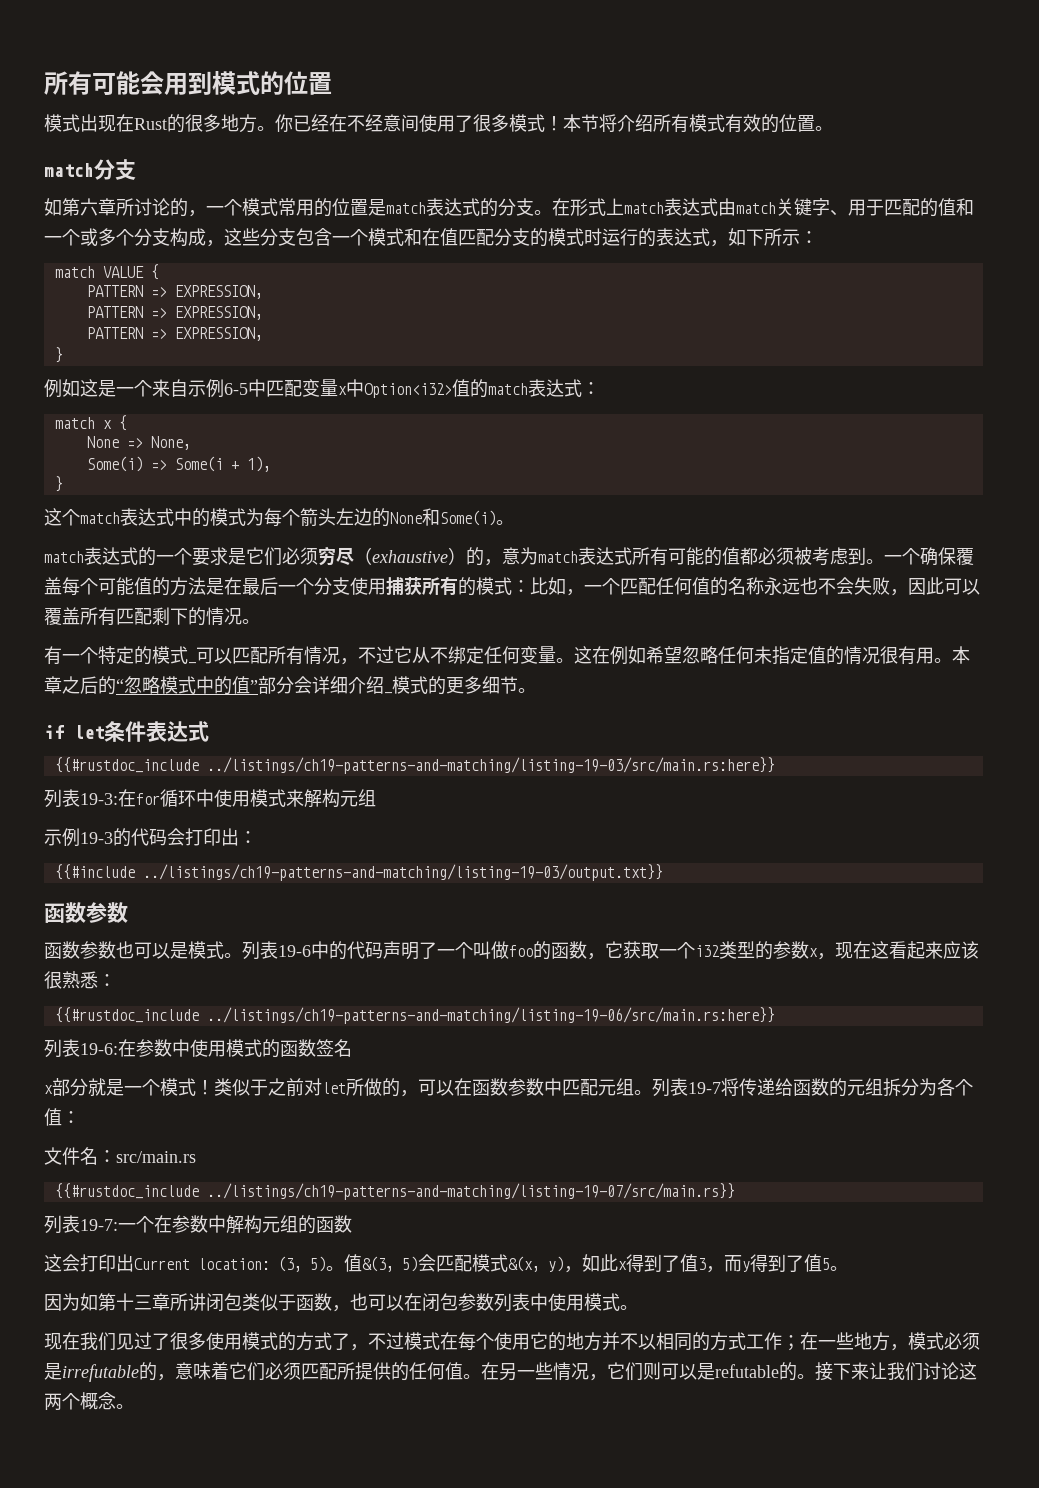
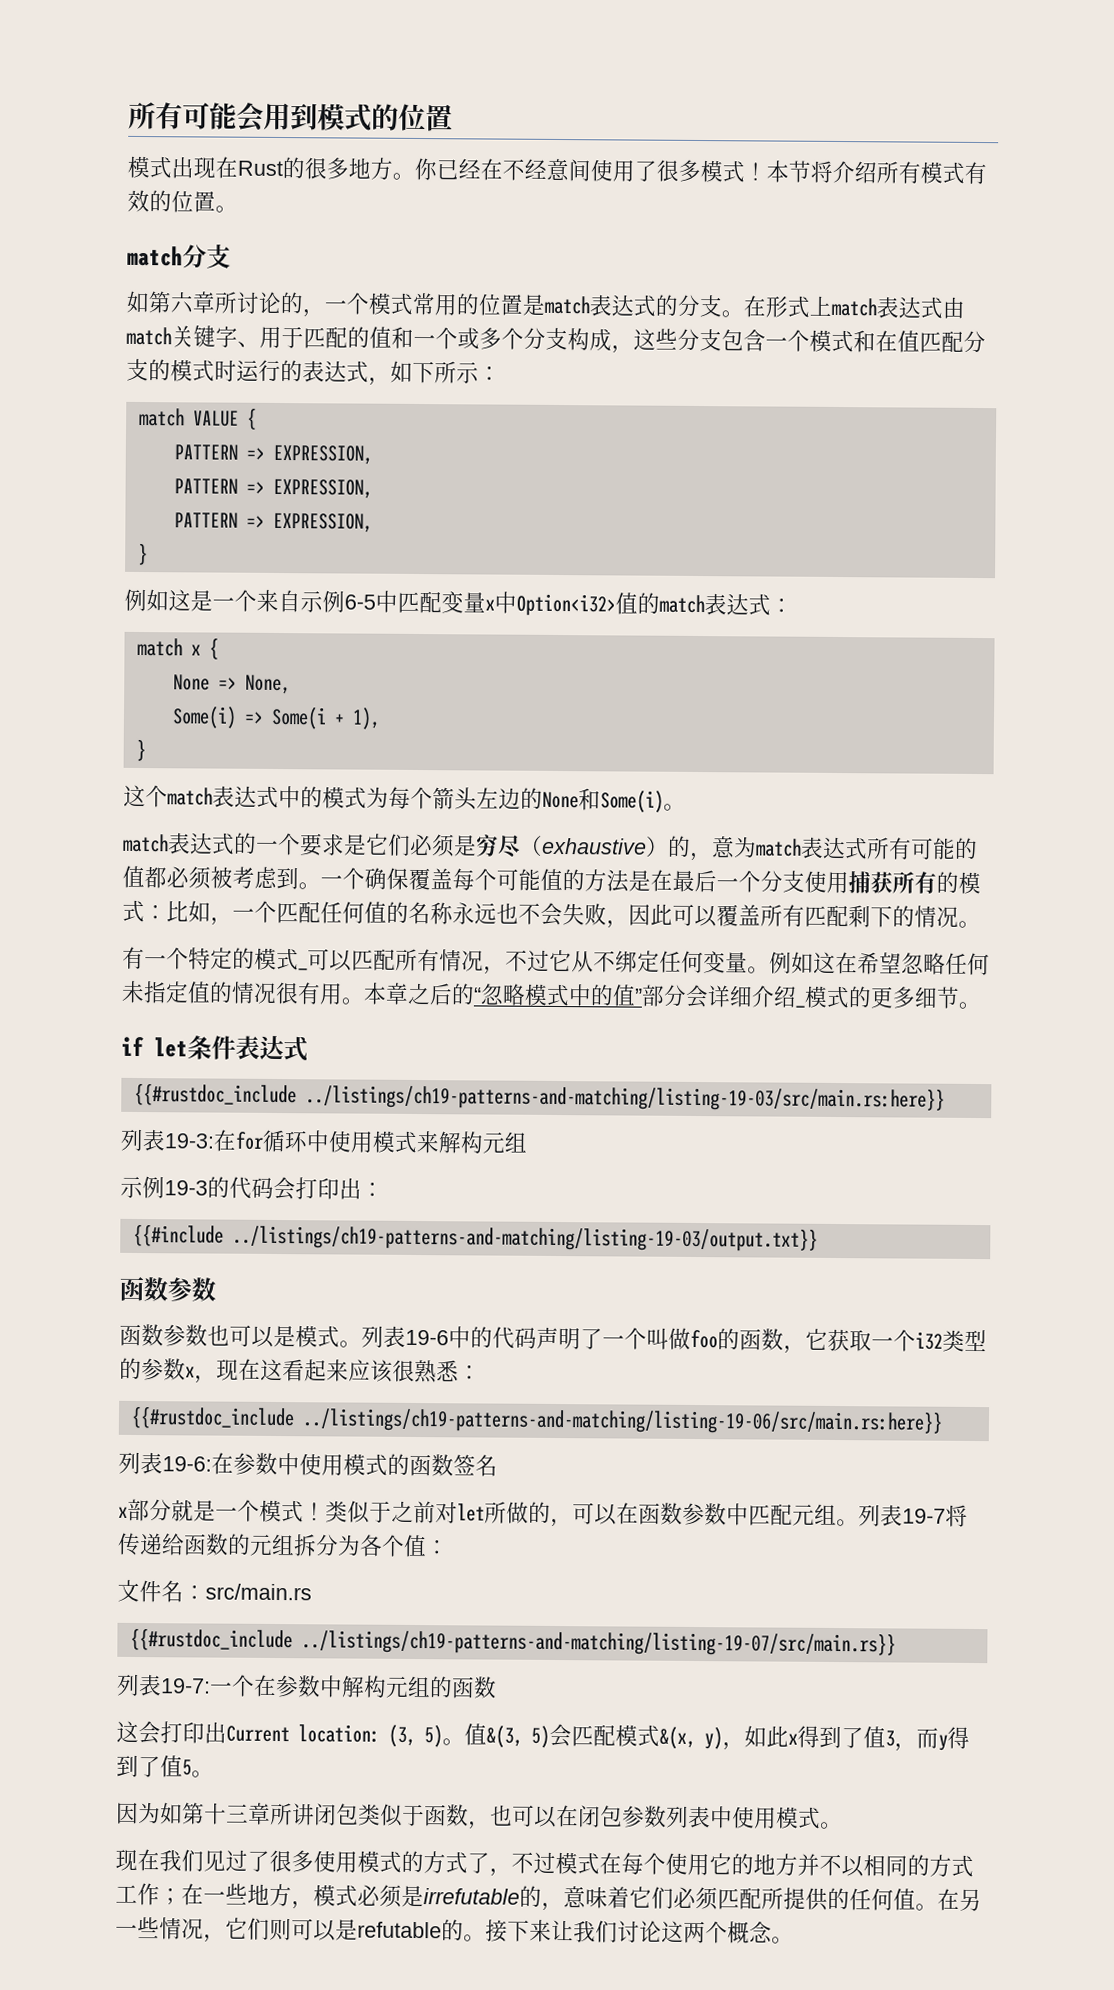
- match表达式的一个要求是它们必须穷尽（exhaustive）的，意为match表达式所有可能的值都必须被考虑到。
+ match表达式的一个要求是它们必须是穷尽（exhaustive）的，意为match表达式所有可能的值都必须被考虑到。
- 这在例如希望忽略任何未指定值的情况很有用。
+ 例如这在希望忽略任何未指定值的情况很有用。

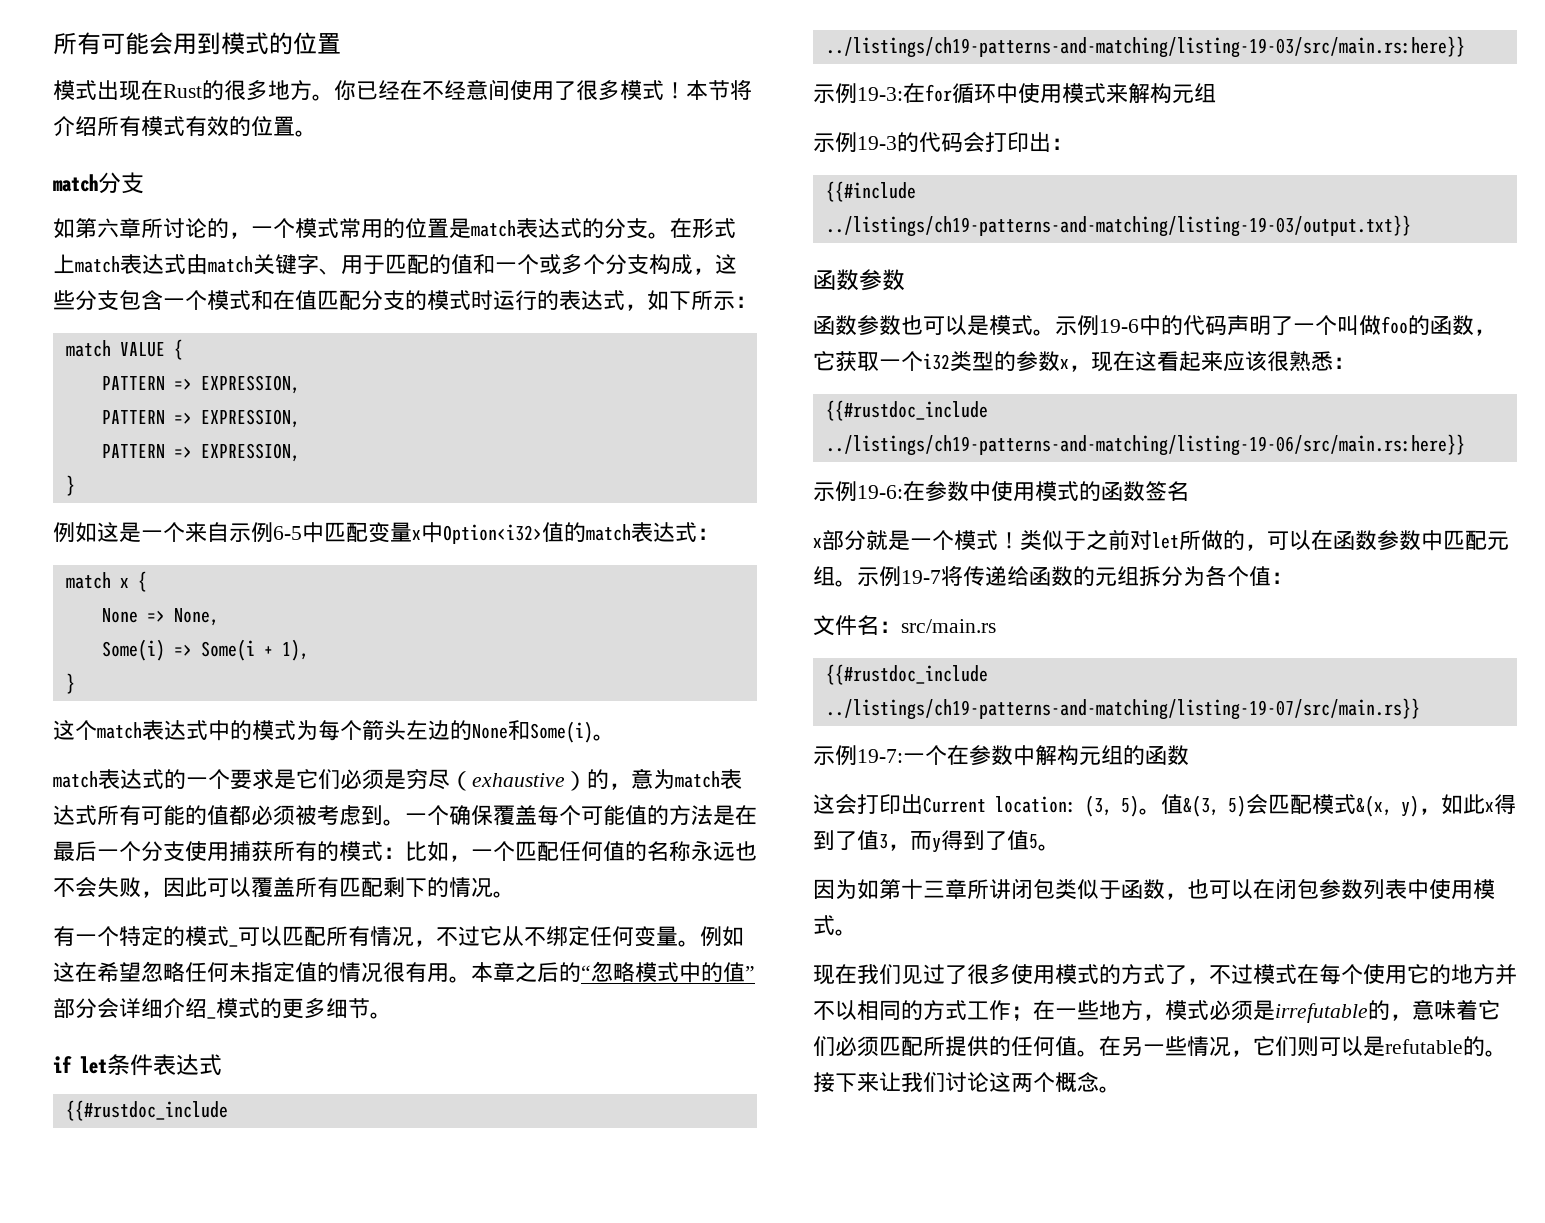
- 列表19-3:在for循环中使用模式来解构元组
+ 示例19-3:在for循环中使用模式来解构元组
- 列表19-6中的代码声明了一个叫做foo的函数，它获取一个i32类型的参数x，现在这看起来应该很熟悉：
+ 示例19-6中的代码声明了一个叫做foo的函数，它获取一个i32类型的参数x，现在这看起来应该很熟悉：
- 列表19-6:在参数中使用模式的函数签名
+ 示例19-6:在参数中使用模式的函数签名
- 列表19-7将传递给函数的元组拆分为各个值：
+ 示例19-7将传递给函数的元组拆分为各个值：
- 列表19-7:一个在参数中解构元组的函数
+ 示例19-7:一个在参数中解构元组的函数

